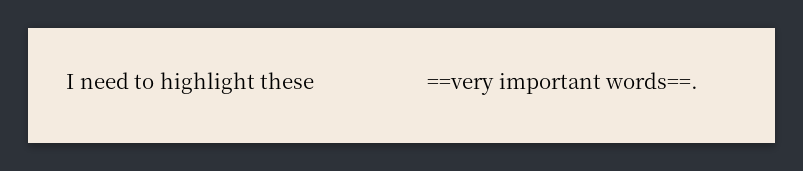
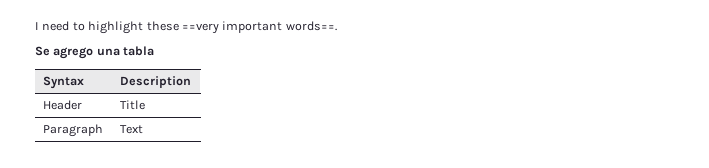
+ Se agrego una tabla
+ Syntax | Description
+ Header | Title
+ Paragraph | Text

